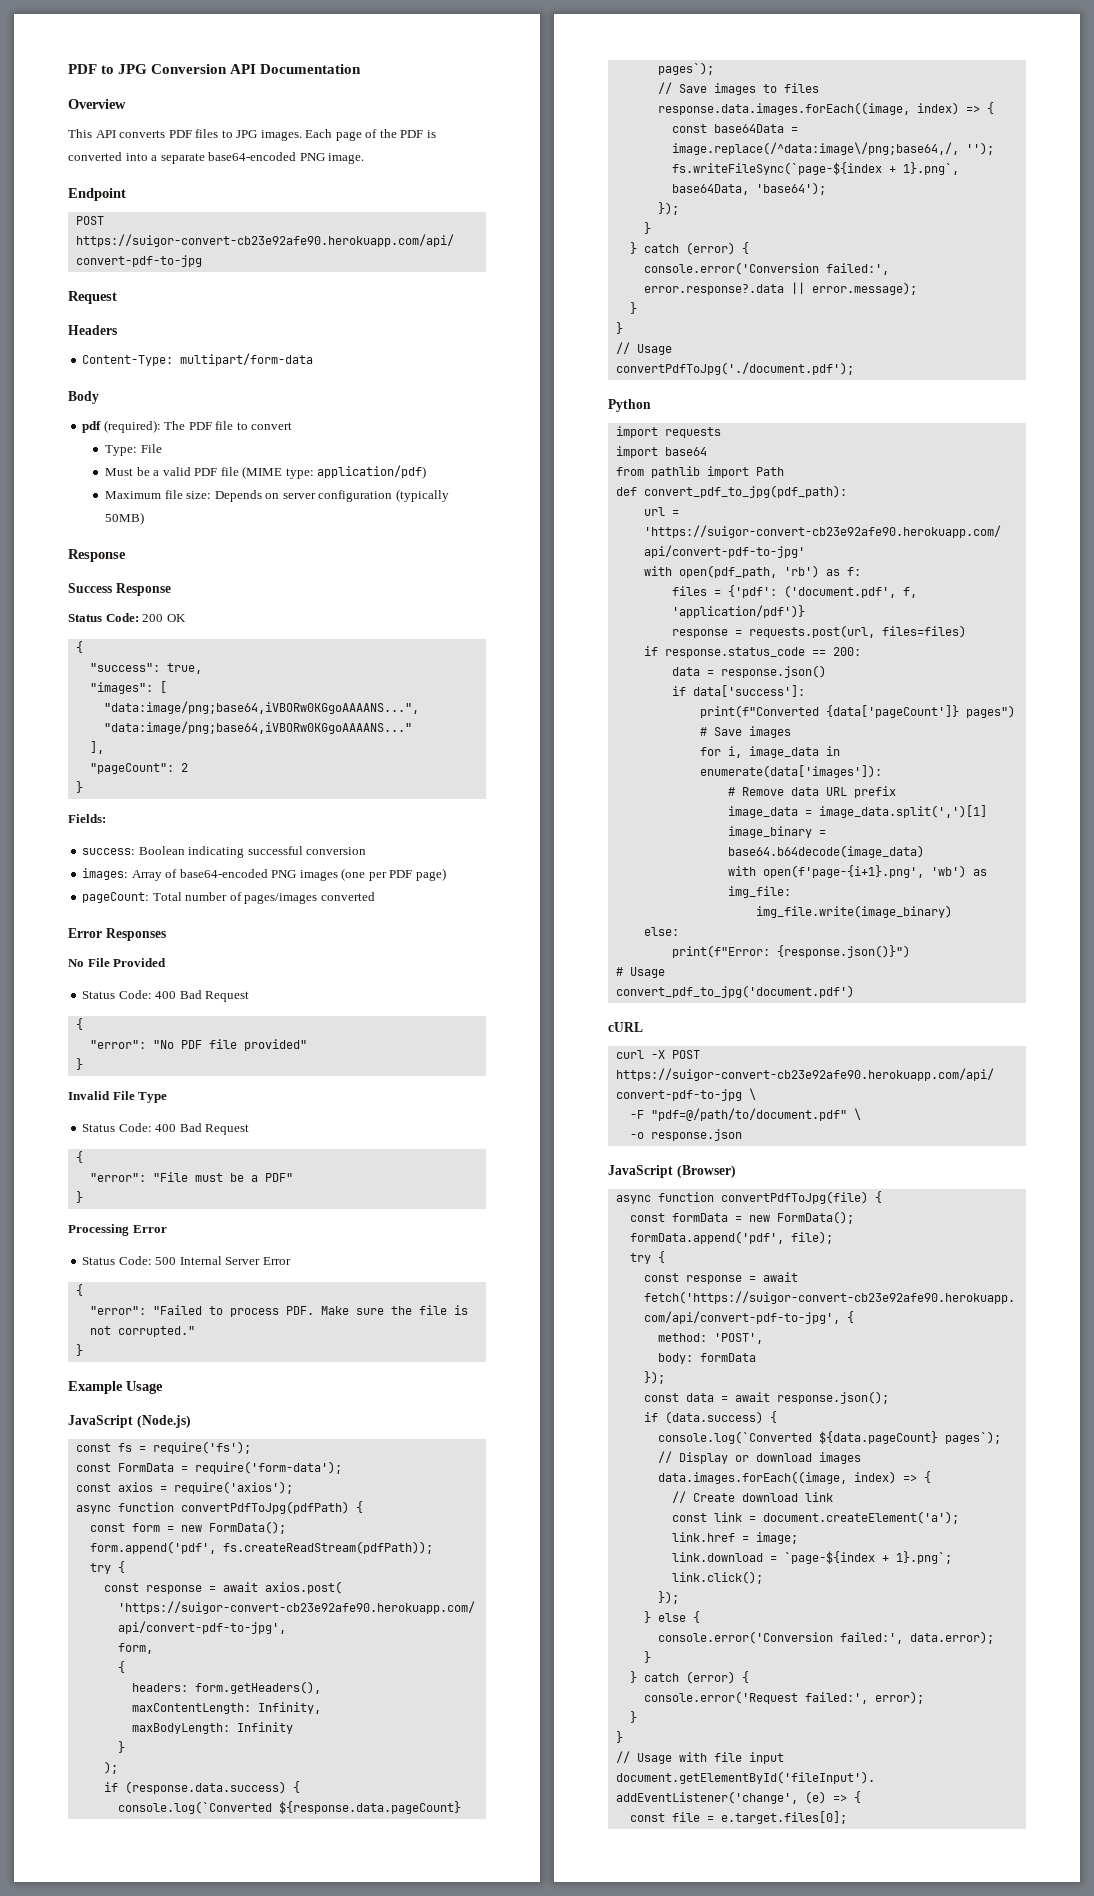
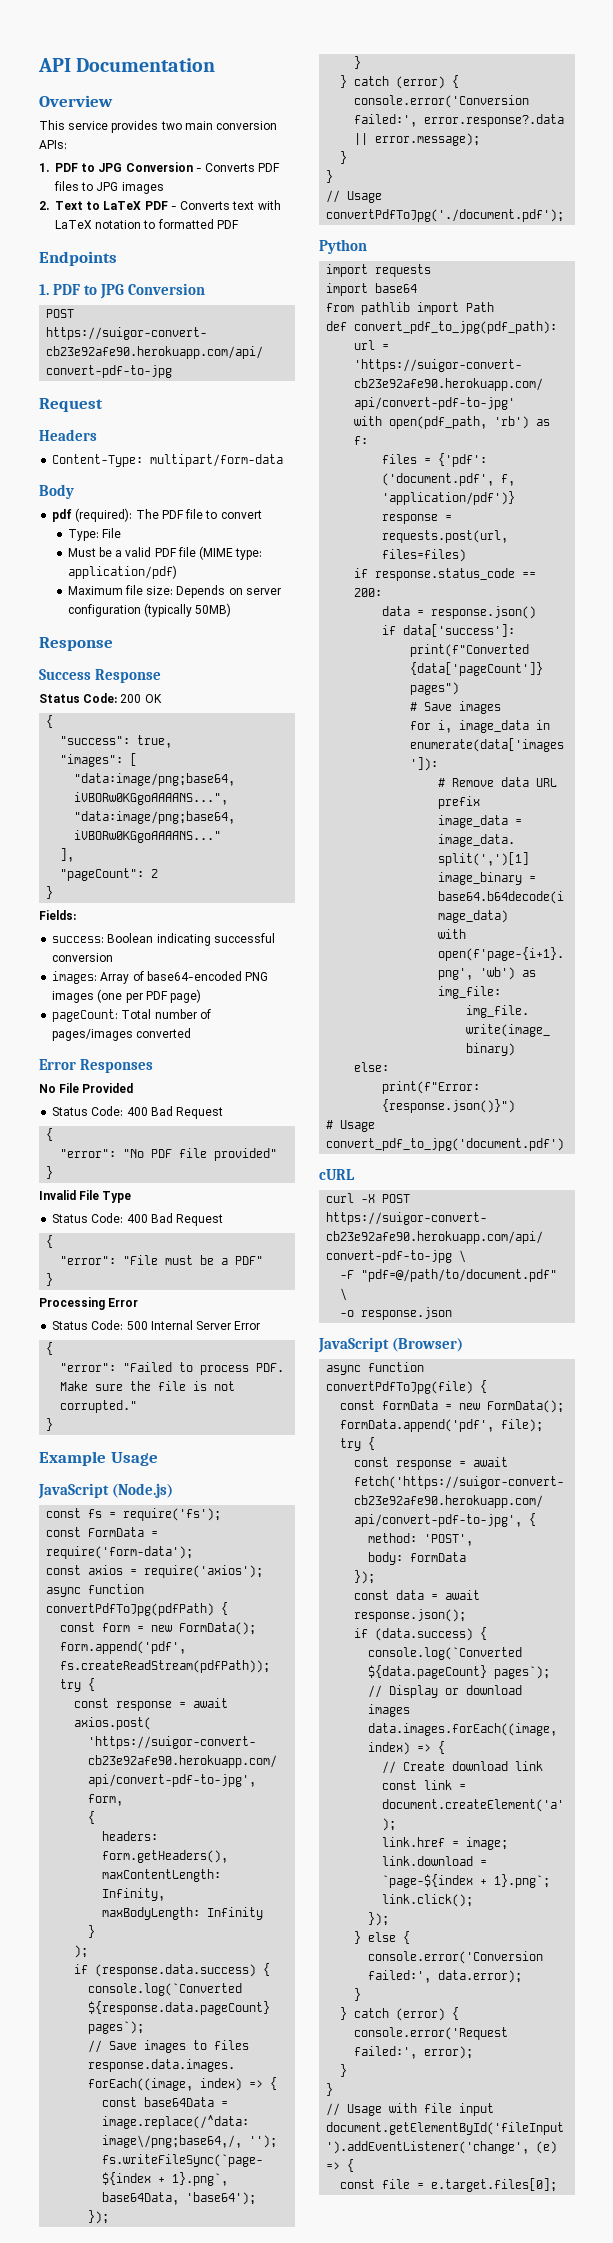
- PDF to JPG Conversion API Documentation
+ API Documentation
- This API converts PDF files to JPG images. Each page of the PDF is converted into a separate base64-encoded PNG image.
- Endpoint
+ This service provides two main conversion APIs:
+ 1. PDF to JPG Conversion - Converts PDF files to JPG images
+ 2. Text to LaTeX PDF - Converts text with LaTeX notation to formatted PDF
+ Endpoints
+ 1. PDF to JPG Conversion

